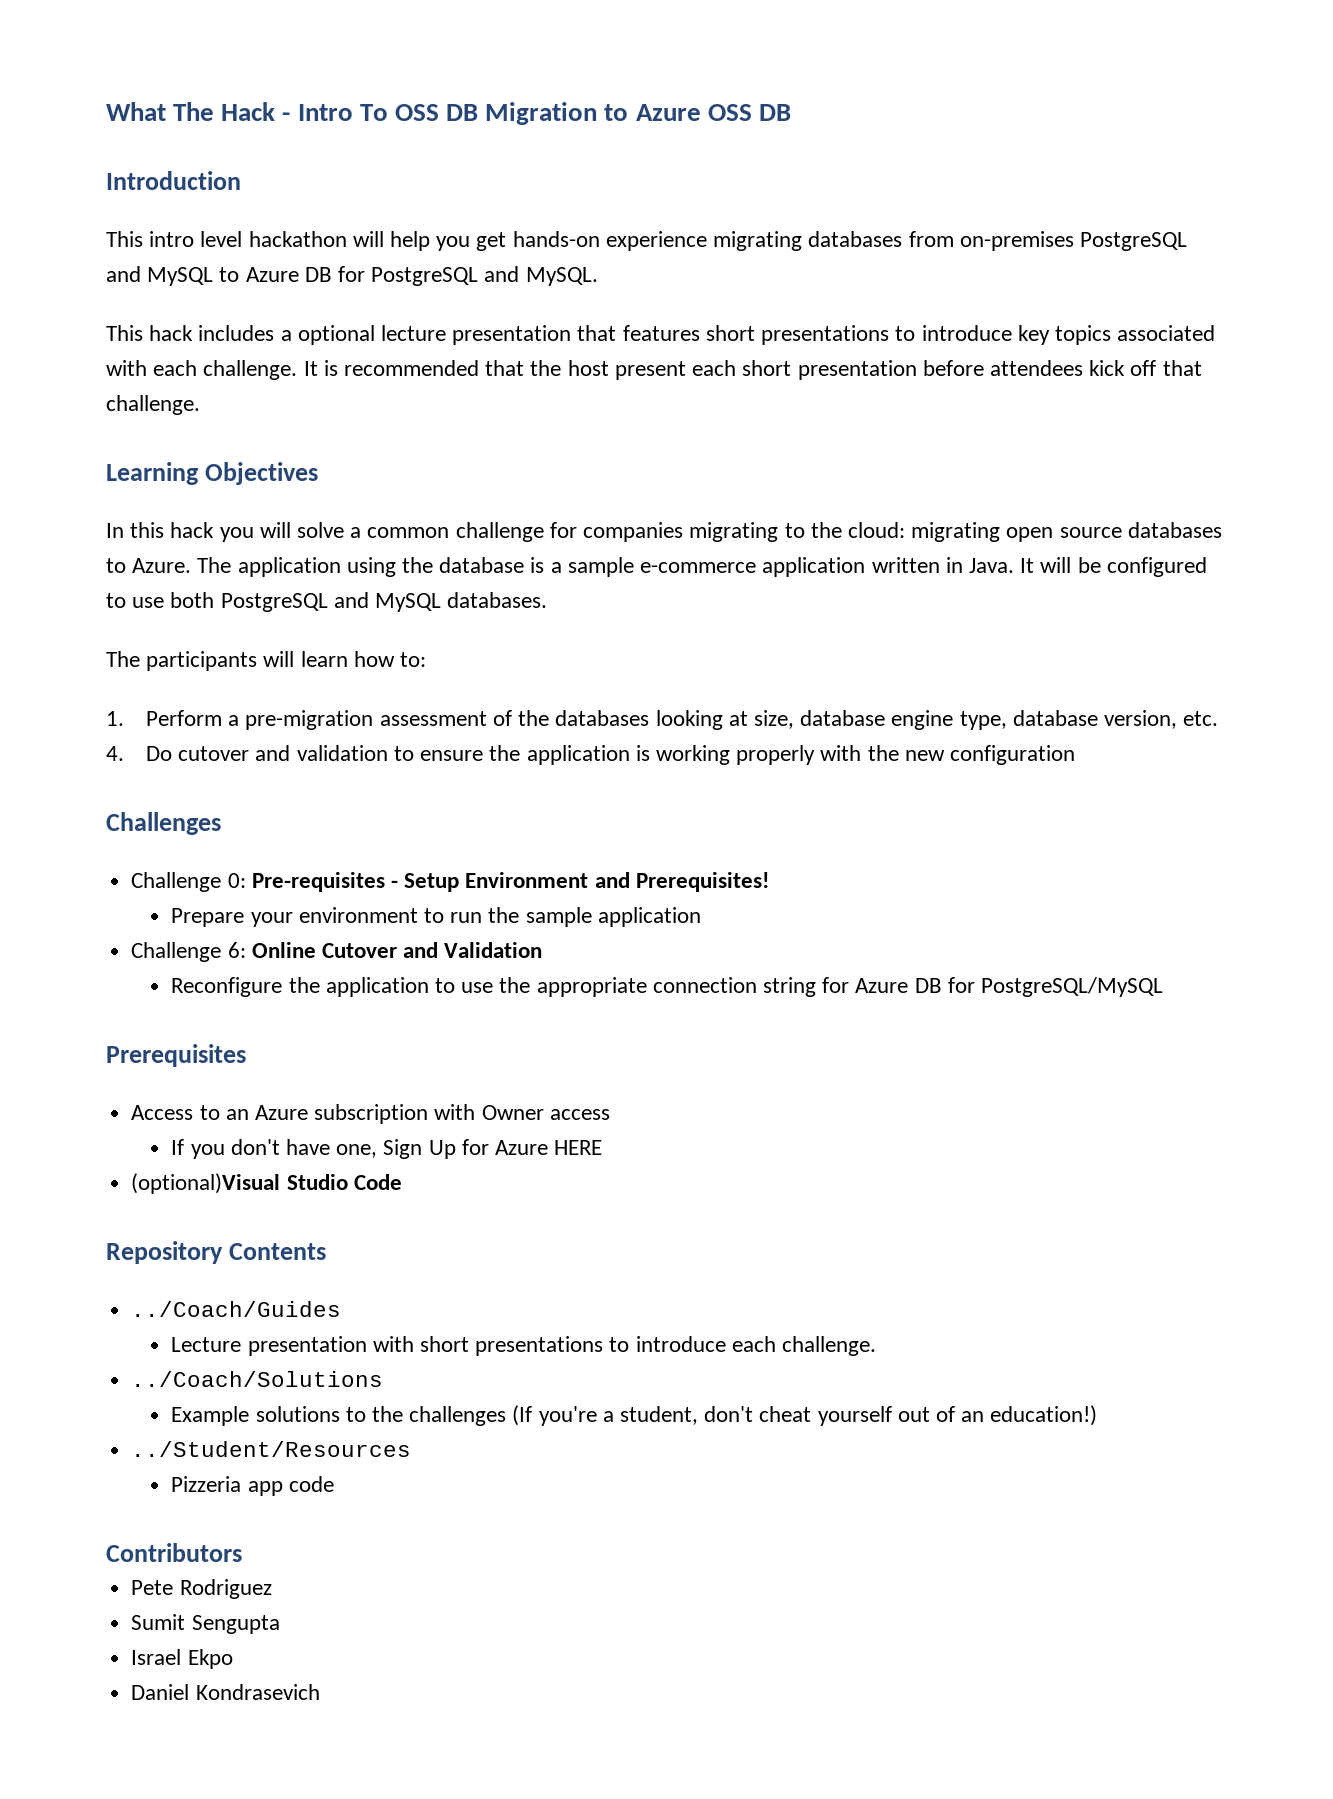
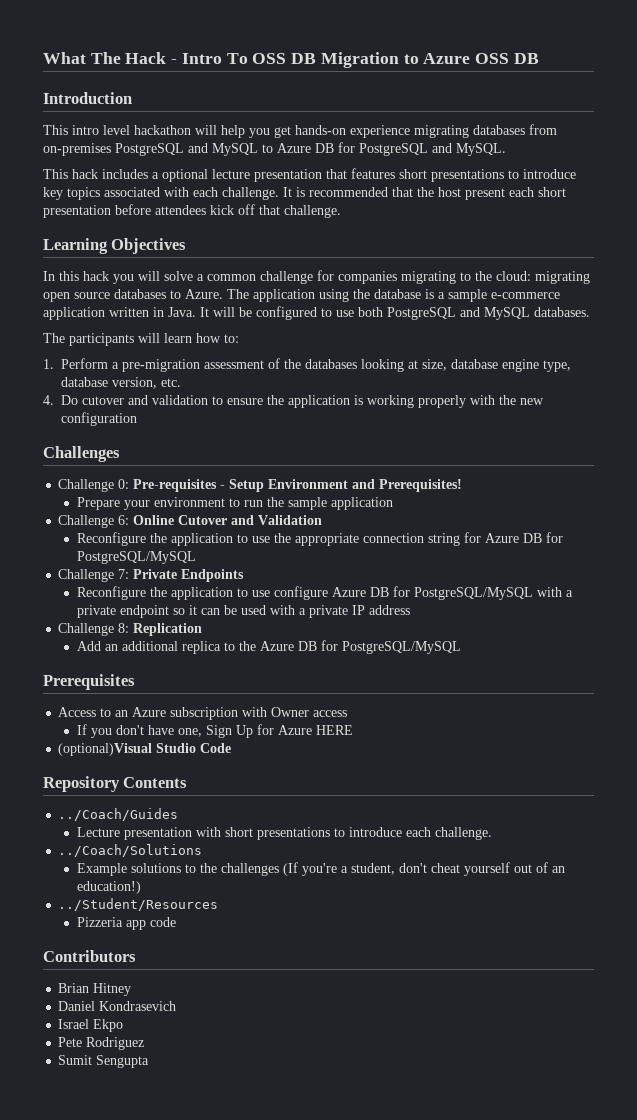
+ Challenge 7: Private Endpoints
+ Reconfigure the application to use configure Azure DB for PostgreSQL/MySQL with a private endpoint so it can be used with a private IP address
+ Challenge 8: Replication
+ Add an additional replica to the Azure DB for PostgreSQL/MySQL
+ Brian Hitney
+ Daniel Kondrasevich
+ Israel Ekpo
- Israel Ekpo
- Daniel Kondrasevich

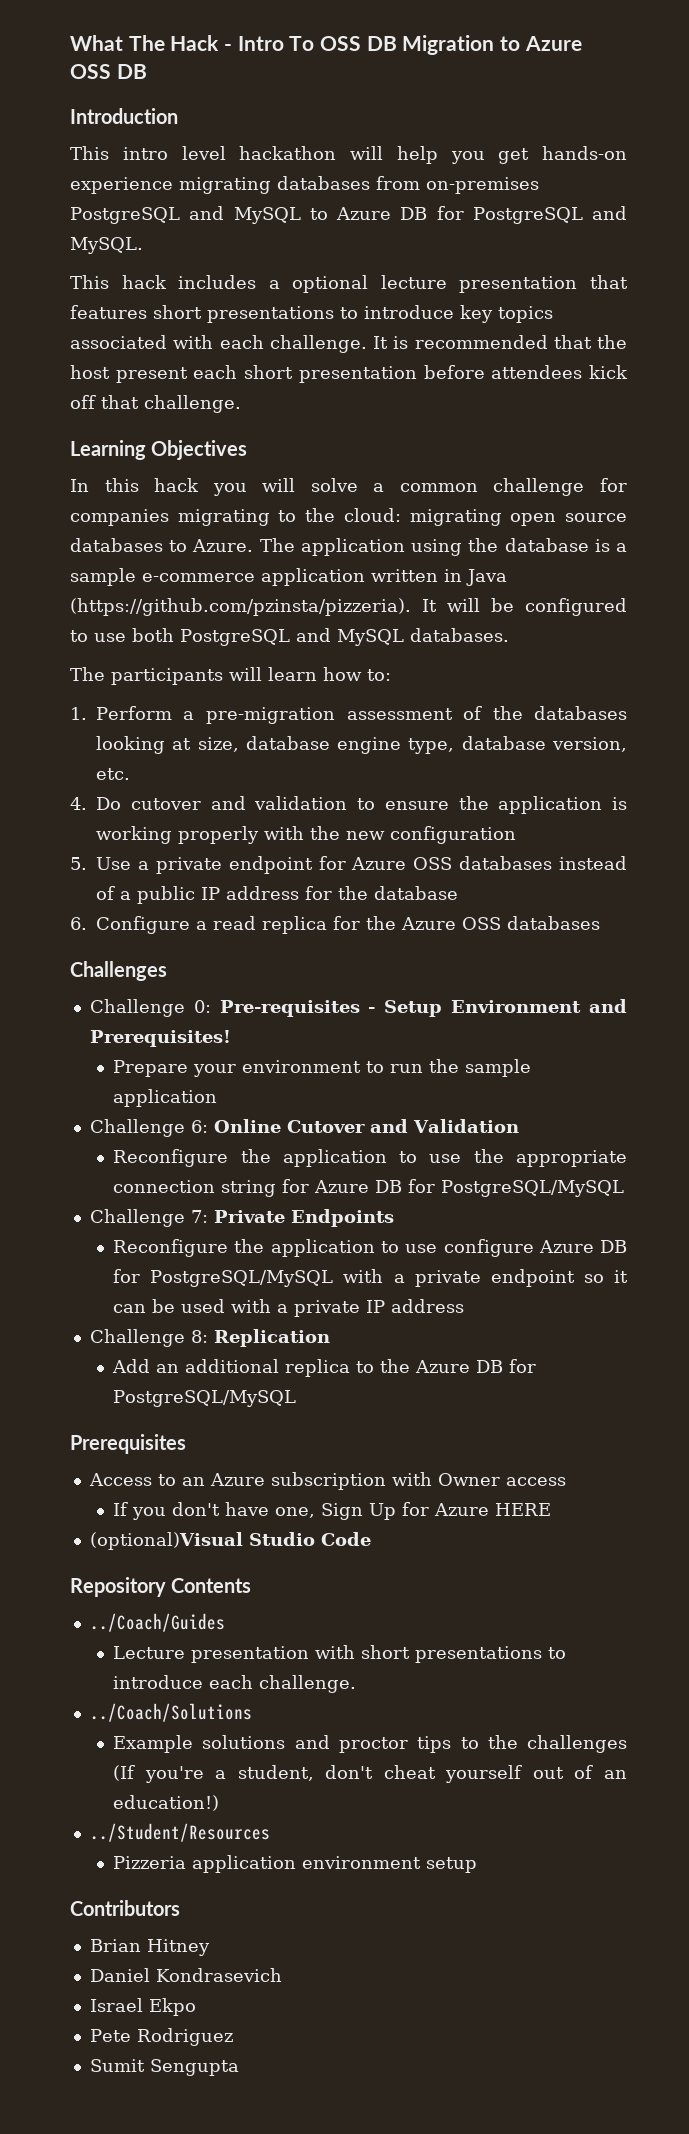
- The application using the database is a sample e-commerce application written in Java. It will be configured to use both PostgreSQL and MySQL databases.
+ The application using the database is a sample e-commerce application written in Java (https://github.com/pzinsta/pizzeria). It will be configured to use both PostgreSQL and MySQL databases.
+ 5. Use a private endpoint for Azure OSS databases instead of a public IP address for the database
+ 6. Configure a read replica for the Azure OSS databases
- Example solutions to the challenges (If you're a student, don't cheat yourself out of an education!)
+ Example solutions and proctor tips to the challenges (If you're a student, don't cheat yourself out of an education!)
- Pizzeria app code
+ Pizzeria application environment setup

